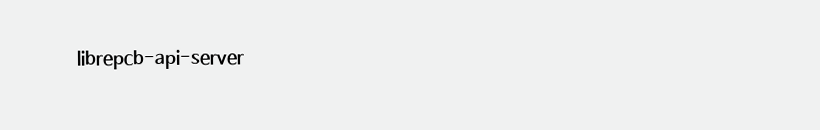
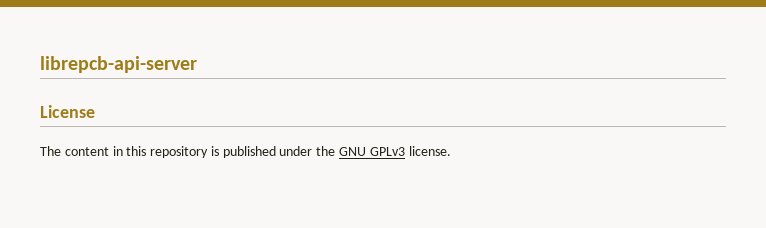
+ License
+ The content in this repository is published under the GNU GPLv3 license.

